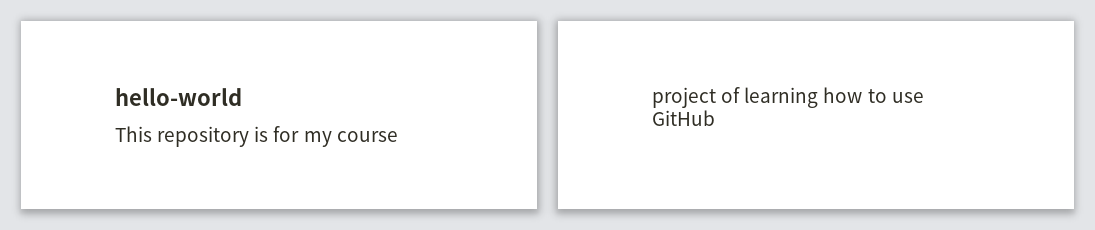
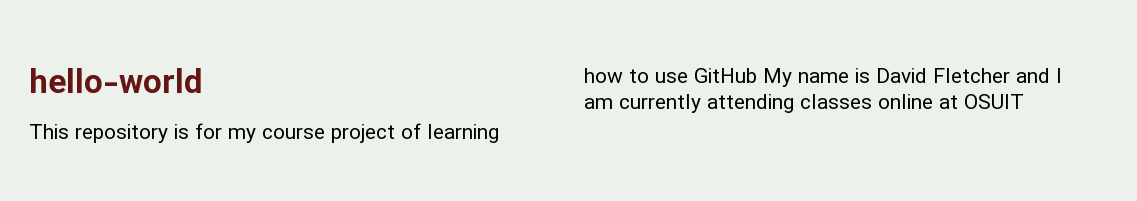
- This repository is for my course project of learning how to use GitHub
+ This repository is for my course project of learning how to use GitHub My name is David Fletcher and I am currently attending classes online at OSUIT

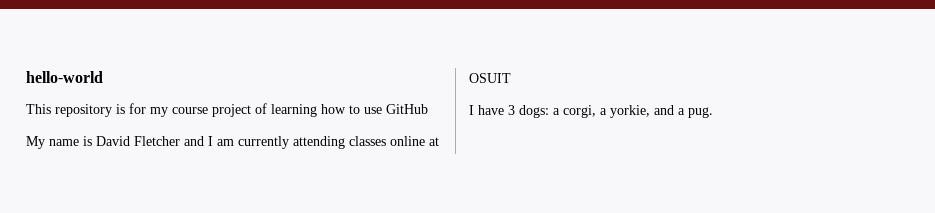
- This repository is for my course project of learning how to use GitHub My name is David Fletcher and I am currently attending classes online at OSUIT
+ This repository is for my course project of learning how to use GitHub
+ My name is David Fletcher and I am currently attending classes online at OSUIT
+ I have 3 dogs: a corgi, a yorkie, and a pug.

